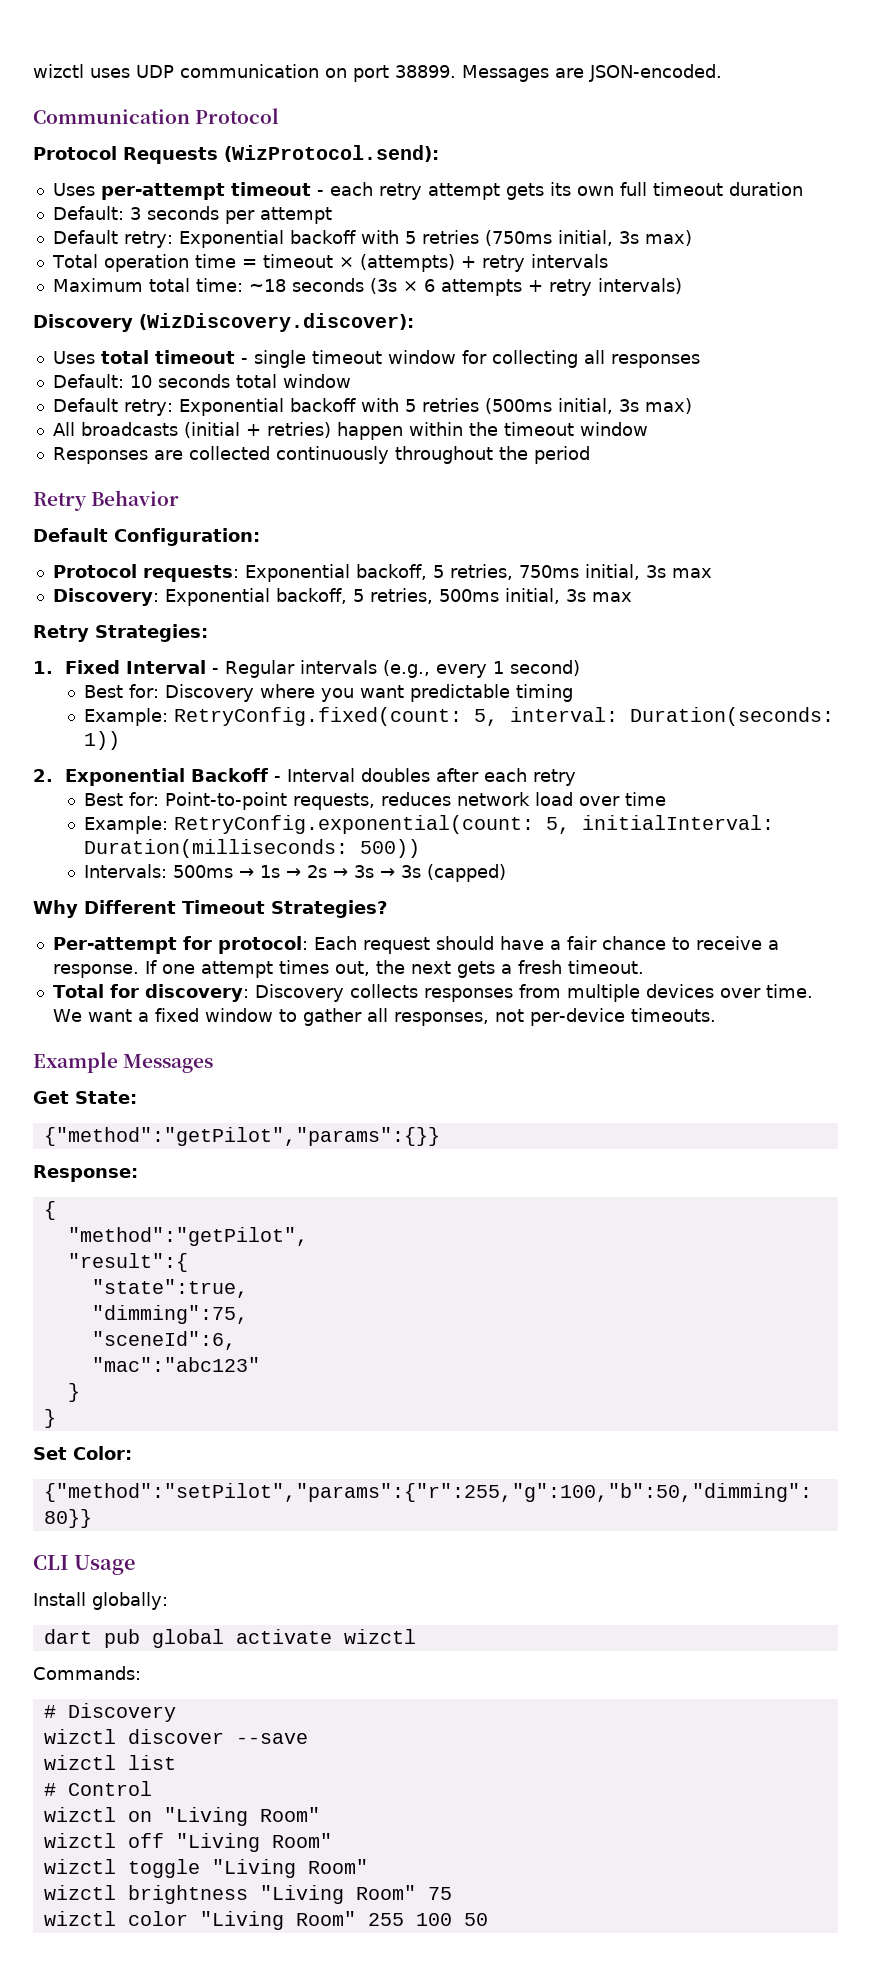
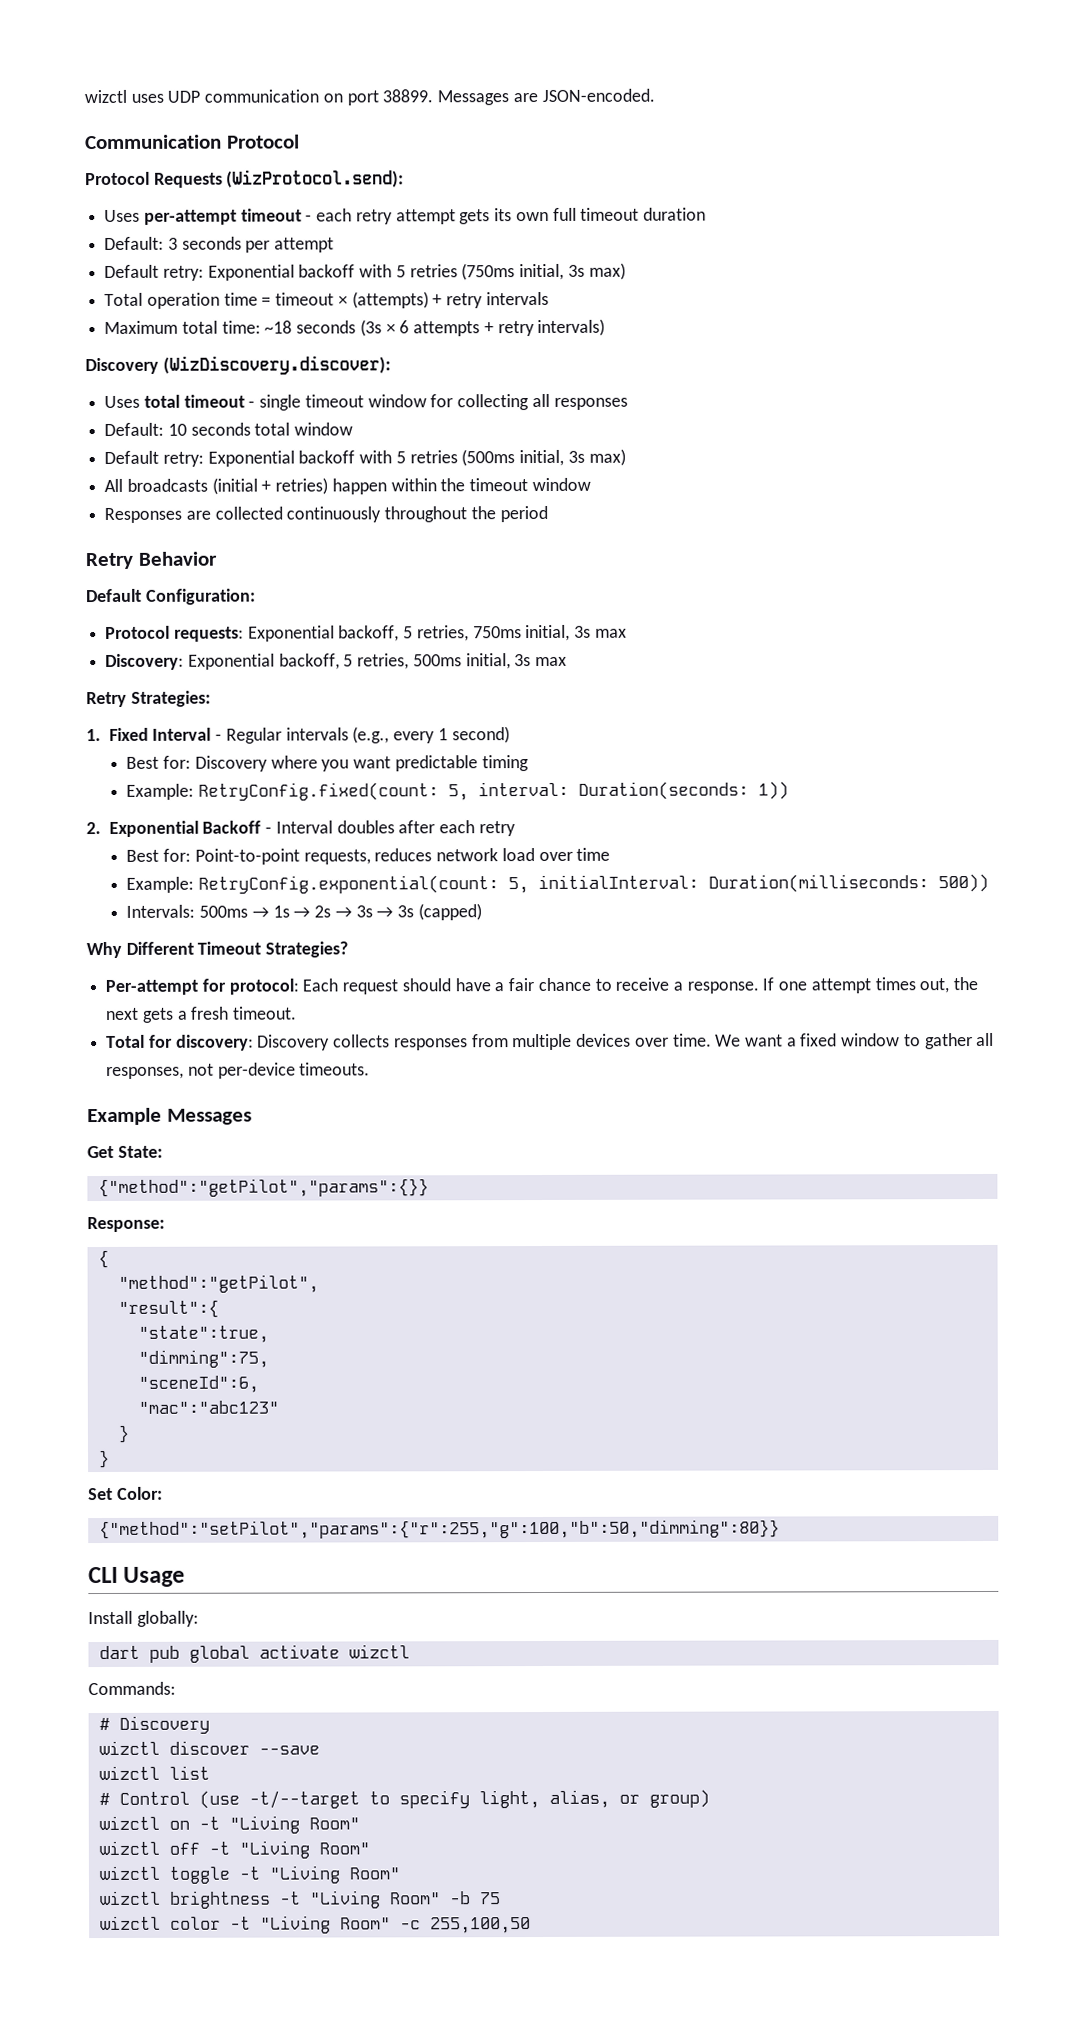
- # Control
+ # Control (use -t/--target to specify light, alias, or group)
- wizctl on "Living Room"
+ wizctl on -t "Living Room"
- wizctl off "Living Room"
+ wizctl off -t "Living Room"
- wizctl toggle "Living Room"
+ wizctl toggle -t "Living Room"
- wizctl brightness "Living Room" 75
+ wizctl brightness -t "Living Room" -b 75
- wizctl color "Living Room" 255 100 50
+ wizctl color -t "Living Room" -c 255,100,50

